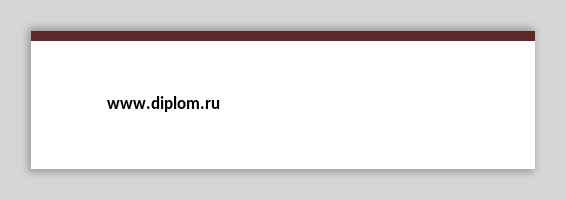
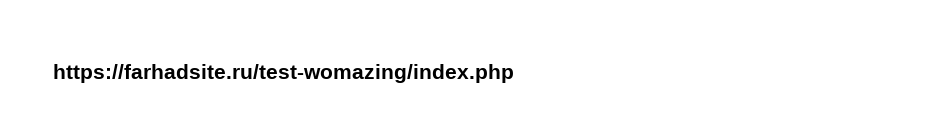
- www.diplom.ru
+ https://farhadsite.ru/test-womazing/index.php

